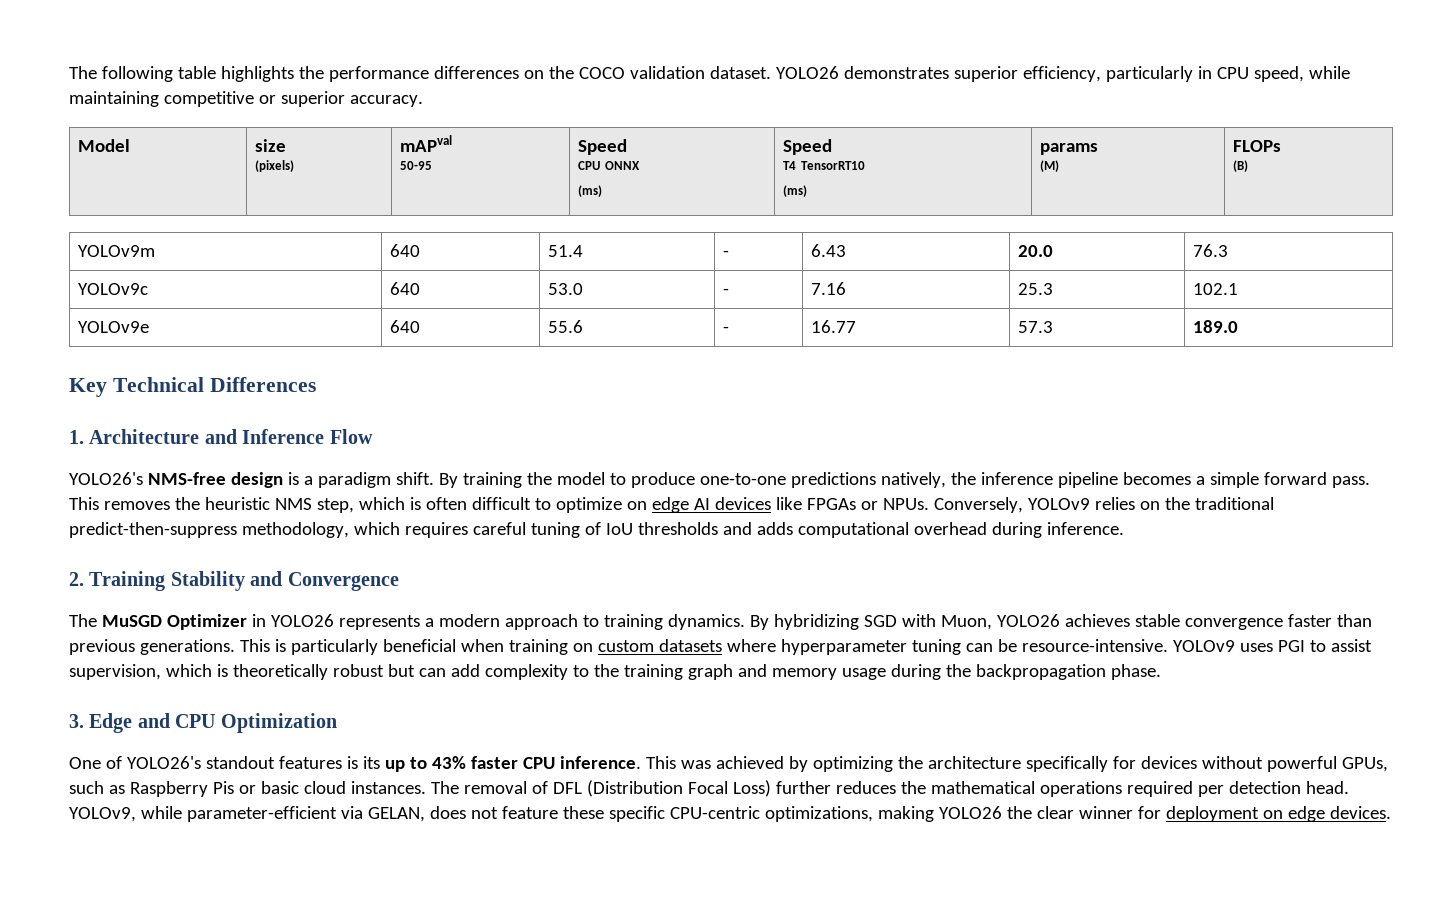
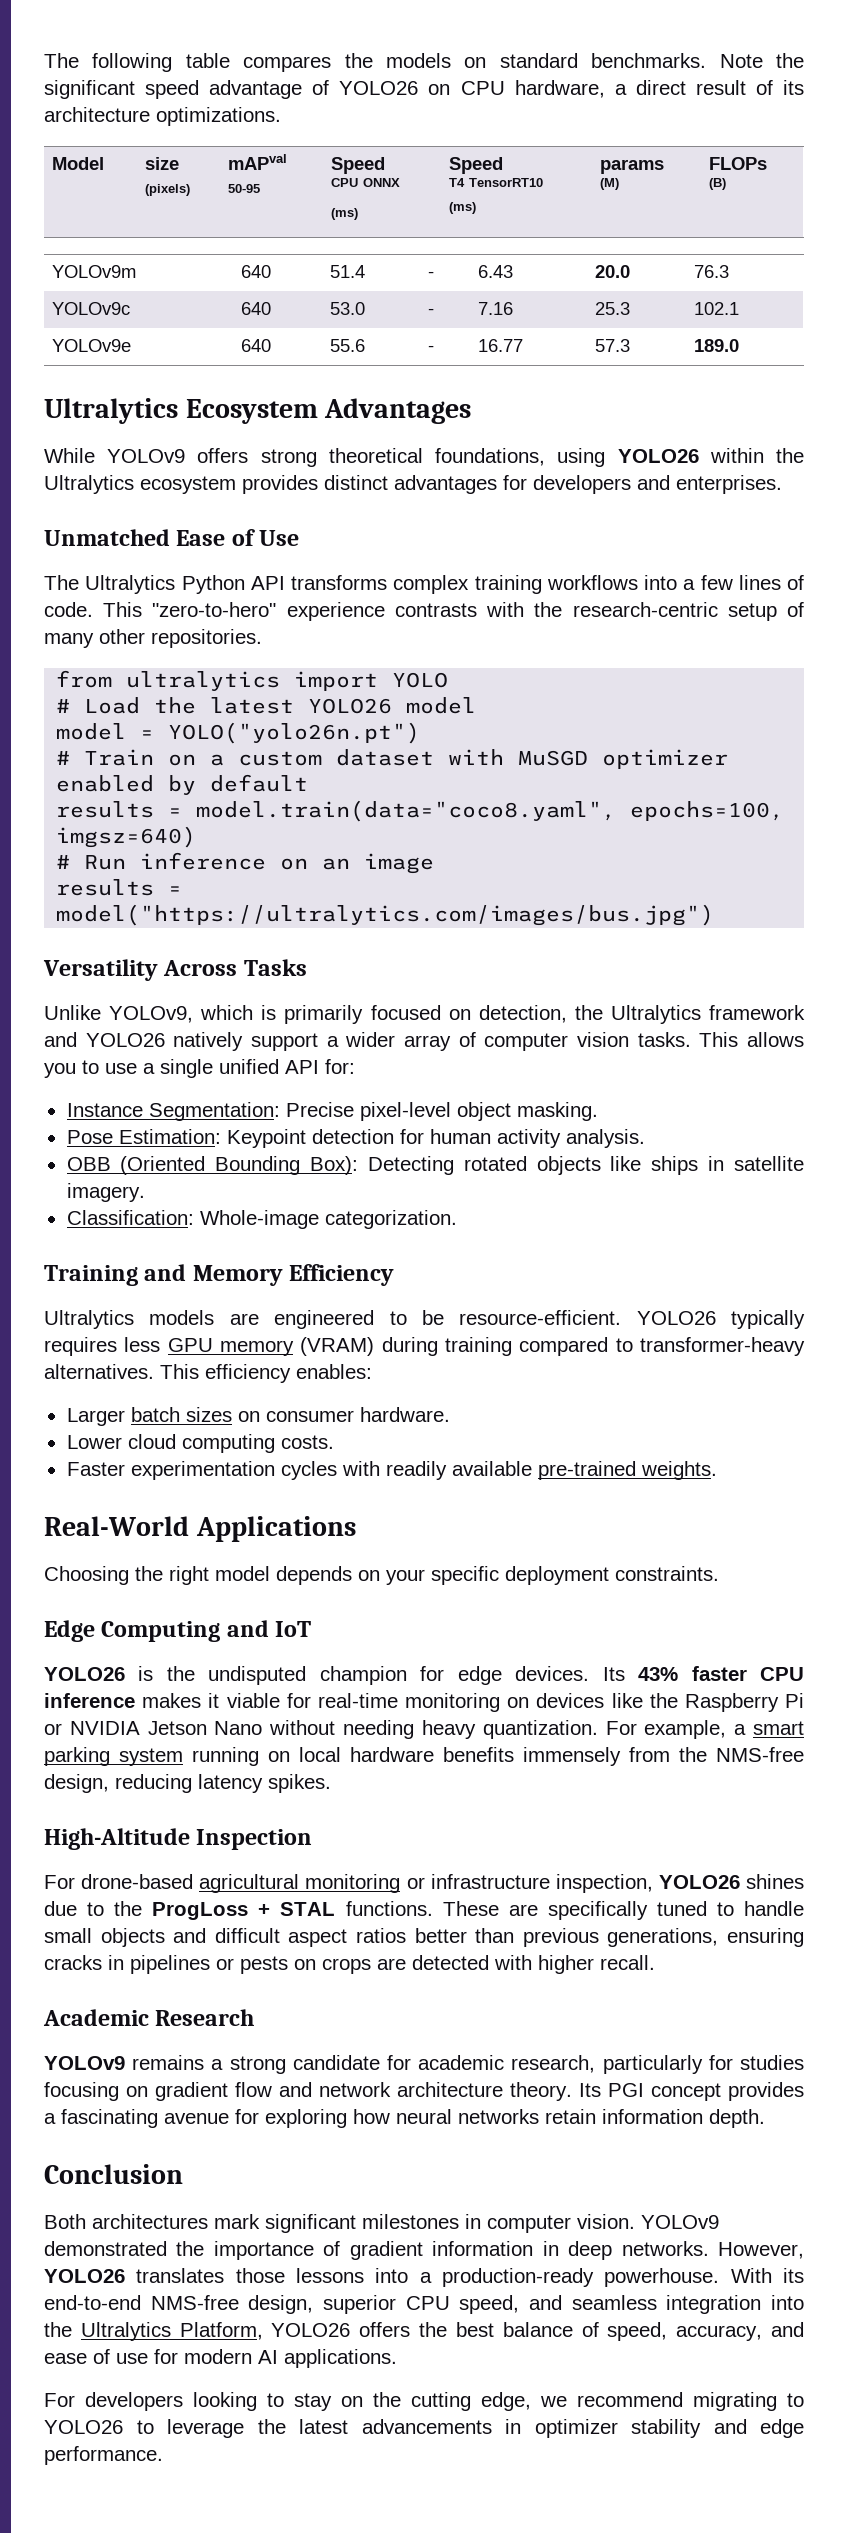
- The following table highlights the performance differences on the COCO validation dataset. YOLO26 demonstrates superior efficiency, particularly in CPU speed, while maintaining competitive or superior accuracy.
+ The following table compares the models on standard benchmarks. Note the significant speed advantage of YOLO26 on CPU hardware, a direct result of its architecture optimizations.
- Key Technical Differences
- 1. Architecture and Inference Flow
- YOLO26's NMS-free design is a paradigm shift. By training the model to produce one-to-one predictions natively, the inference pipeline becomes a simple forward pass. This removes the heuristic NMS step, which is often difficult to optimize on edge AI devices like FPGAs or NPUs. Conversely, YOLOv9 relies on the traditional predict-then-suppress methodology, which requires careful tuning of IoU thresholds and adds computational overhead during inference.
- 2. Training Stability and Convergence
- The MuSGD Optimizer in YOLO26 represents a modern approach to training dynamics. By hybridizing SGD with Muon, YOLO26 achieves stable convergence faster than previous generations. This is particularly beneficial when training on custom datasets where hyperparameter tuning can be resource-intensive. YOLOv9 uses PGI to assist supervision, which is theoretically robust but can add complexity to the training graph and memory usage during the backpropagation phase.
- 3. Edge and CPU Optimization
- One of YOLO26's standout features is its up to 43% faster CPU inference. This was achieved by optimizing the architecture specifically for devices without powerful GPUs, such as Raspberry Pis or basic cloud instances. The removal of DFL (Distribution Focal Loss) further reduces the mathematical operations required per detection head. YOLOv9, while parameter-efficient via GELAN, does not feature these specific CPU-centric optimizations, making YOLO26 the clear winner for deployment on edge devices.
+ Ultralytics Ecosystem Advantages
+ While YOLOv9 offers strong theoretical foundations, using YOLO26 within the Ultralytics ecosystem provides distinct advantages for developers and enterprises.
+ Unmatched Ease of Use
+ The Ultralytics Python API transforms complex training workflows into a few lines of code. This "zero-to-hero" experience contrasts with the research-centric setup of many other repositories.
+ from ultralytics import YOLO
+ # Load the latest YOLO26 model
+ model = YOLO("yolo26n.pt")
+ # Train on a custom dataset with MuSGD optimizer enabled by default
+ results = model.train(data="coco8.yaml", epochs=100, imgsz=640)
+ # Run inference on an image
+ results = model("https://ultralytics.com/images/bus.jpg")
+ Versatility Across Tasks
+ Unlike YOLOv9, which is primarily focused on detection, the Ultralytics framework and YOLO26 natively support a wider array of computer vision tasks. This allows you to use a single unified API for:
+ Instance Segmentation: Precise pixel-level object masking.
+ Pose Estimation: Keypoint detection for human activity analysis.
+ OBB (Oriented Bounding Box): Detecting rotated objects like ships in satellite imagery.
+ Classification: Whole-image categorization.
+ Training and Memory Efficiency
+ Ultralytics models are engineered to be resource-efficient. YOLO26 typically requires less GPU memory (VRAM) during training compared to transformer-heavy alternatives. This efficiency enables:
+ Larger batch sizes on consumer hardware.
+ Lower cloud computing costs.
+ Faster experimentation cycles with readily available pre-trained weights.
+ Real-World Applications
+ Choosing the right model depends on your specific deployment constraints.
+ Edge Computing and IoT
+ YOLO26 is the undisputed champion for edge devices. Its 43% faster CPU inference makes it viable for real-time monitoring on devices like the Raspberry Pi or NVIDIA Jetson Nano without needing heavy quantization. For example, a smart parking system running on local hardware benefits immensely from the NMS-free design, reducing latency spikes.
+ High-Altitude Inspection
+ For drone-based agricultural monitoring or infrastructure inspection, YOLO26 shines due to the ProgLoss + STAL functions. These are specifically tuned to handle small objects and difficult aspect ratios better than previous generations, ensuring cracks in pipelines or pests on crops are detected with higher recall.
+ Academic Research
+ YOLOv9 remains a strong candidate for academic research, particularly for studies focusing on gradient flow and network architecture theory. Its PGI concept provides a fascinating avenue for exploring how neural networks retain information depth.
+ Conclusion
+ Both architectures mark significant milestones in computer vision. YOLOv9 demonstrated the importance of gradient information in deep networks. However, YOLO26 translates those lessons into a production-ready powerhouse. With its end-to-end NMS-free design, superior CPU speed, and seamless integration into the Ultralytics Platform, YOLO26 offers the best balance of speed, accuracy, and ease of use for modern AI applications.
+ For developers looking to stay on the cutting edge, we recommend migrating to YOLO26 to leverage the latest advancements in optimizer stability and edge performance.

